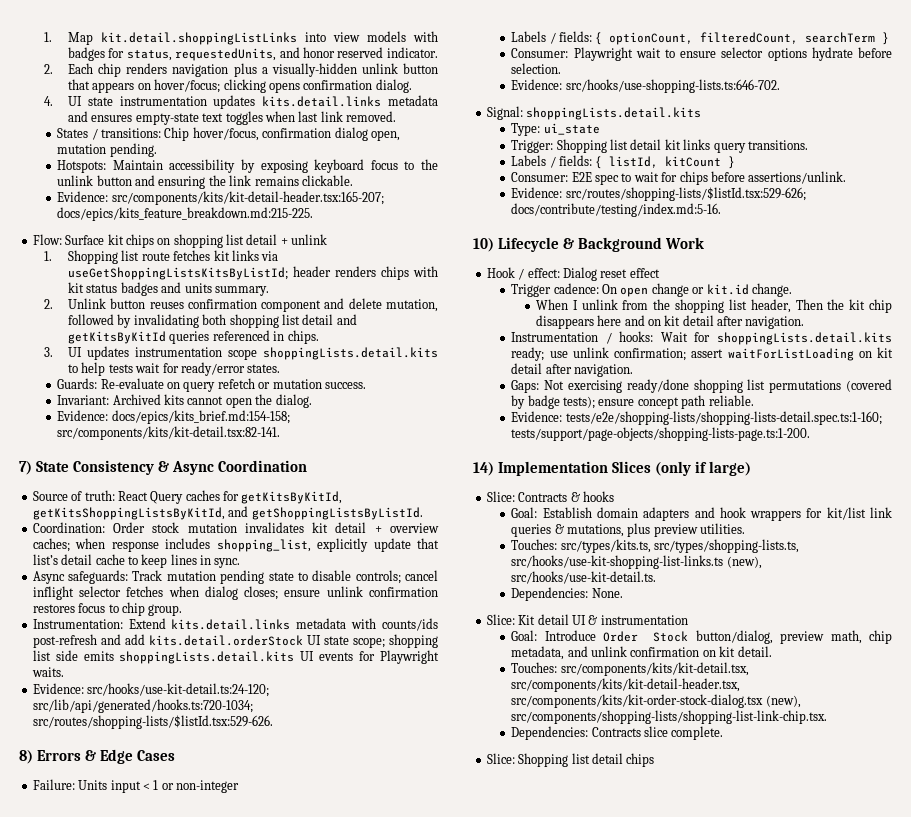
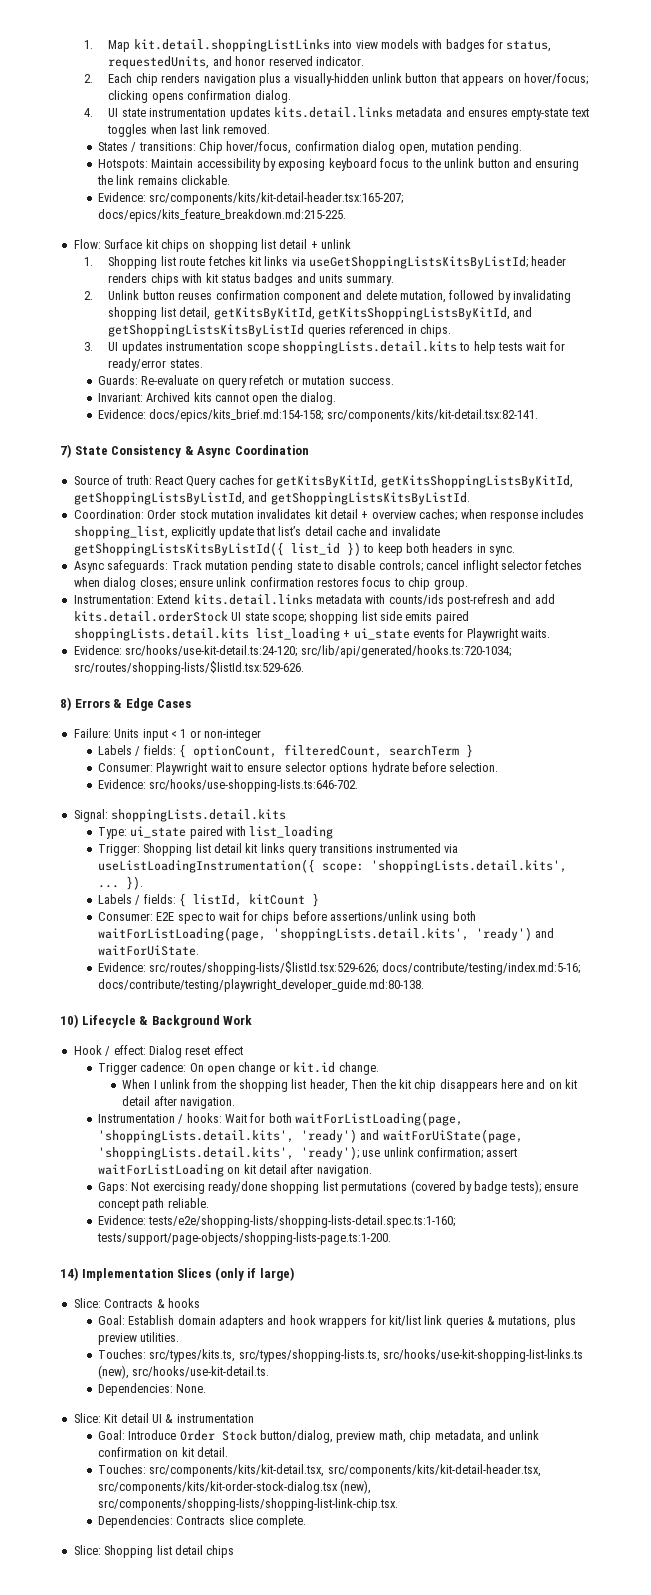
- 2. Unlink button reuses confirmation component and delete mutation, followed by invalidating both shopping list detail and getKitsByKitId queries referenced in chips.
+ 2. Unlink button reuses confirmation component and delete mutation, followed by invalidating shopping list detail, getKitsByKitId, getKitsShoppingListsByKitId, and getShoppingListsKitsByListId queries referenced in chips.
- Source of truth: React Query caches for getKitsByKitId, getKitsShoppingListsByKitId, and getShoppingListsByListId.
+ Source of truth: React Query caches for getKitsByKitId, getKitsShoppingListsByKitId, getShoppingListsByListId, and getShoppingListsKitsByListId.
- Coordination: Order stock mutation invalidates kit detail + overview caches; when response includes shopping_list, explicitly update that list’s detail cache to keep lines in sync.
+ Coordination: Order stock mutation invalidates kit detail + overview caches; when response includes shopping_list, explicitly update that list’s detail cache and invalidate getShoppingListsKitsByListId({ list_id }) to keep both headers in sync.
- Instrumentation: Extend kits.detail.links metadata with counts/ids post-refresh and add kits.detail.orderStock UI state scope; shopping list side emits shoppingLists.detail.kits UI events for Playwright waits.
+ Instrumentation: Extend kits.detail.links metadata with counts/ids post-refresh and add kits.detail.orderStock UI state scope; shopping list side emits paired shoppingLists.detail.kits list_loading + ui_state events for Playwright waits.
- Type: ui_state
+ Type: ui_state paired with list_loading
- Trigger: Shopping list detail kit links query transitions.
+ Trigger: Shopping list detail kit links query transitions instrumented via useListLoadingInstrumentation({ scope: 'shoppingLists.detail.kits', ... }).
- Consumer: E2E spec to wait for chips before assertions/unlink.
+ Consumer: E2E spec to wait for chips before assertions/unlink using both waitForListLoading(page, 'shoppingLists.detail.kits', 'ready') and waitForUiState.
- Evidence: src/routes/shopping-lists/$listId.tsx:529-626; docs/contribute/testing/index.md:5-16.
+ Evidence: src/routes/shopping-lists/$listId.tsx:529-626; docs/contribute/testing/index.md:5-16; docs/contribute/testing/playwright_developer_guide.md:80-138.
- Instrumentation / hooks: Wait for shoppingLists.detail.kits ready; use unlink confirmation; assert waitForListLoading on kit detail after navigation.
+ Instrumentation / hooks: Wait for both waitForListLoading(page, 'shoppingLists.detail.kits', 'ready') and waitForUiState(page, 'shoppingLists.detail.kits', 'ready'); use unlink confirmation; assert waitForListLoading on kit detail after navigation.

